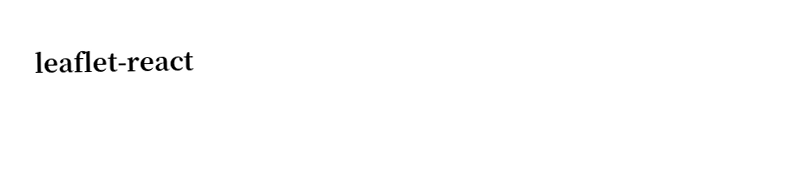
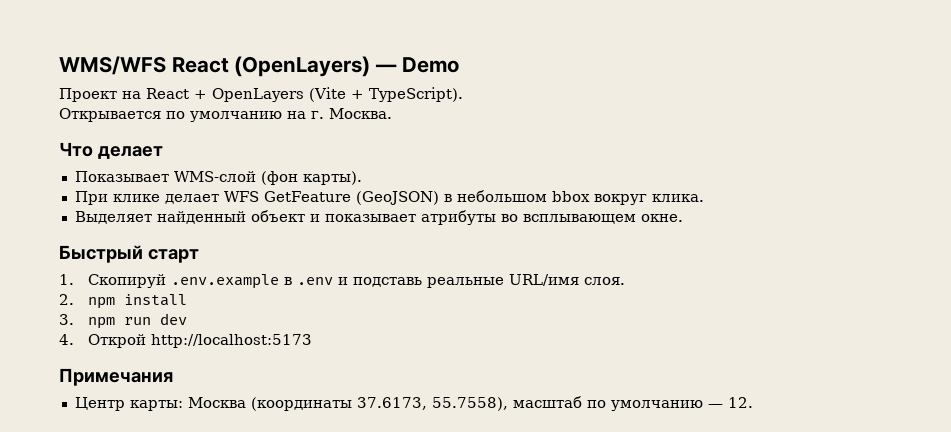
- leaflet-react
+ WMS/WFS React (OpenLayers) — Demo
+ Проект на React + OpenLayers (Vite + TypeScript).
+ Открывается по умолчанию на г. Москва.
+ Что делает
+ Показывает WMS-слой (фон карты).
+ При клике делает WFS GetFeature (GeoJSON) в небольшом bbox вокруг клика.
+ Выделяет найденный объект и показывает атрибуты во всплывающем окне.
+ Быстрый старт
+ 1. Скопируй .env.example в .env и подставь реальные URL/имя слоя.
+ 2. npm install
+ 3. npm run dev
+ 4. Открой http://localhost:5173
+ Примечания
+ Центр карты: Москва (координаты 37.6173, 55.7558), масштаб по умолчанию — 12.

